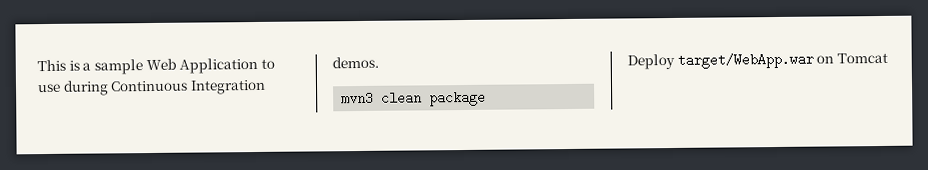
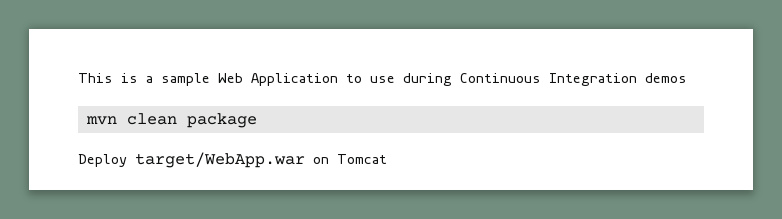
- This is a sample Web Application to use during Continuous Integration demos.
- mvn3 clean package
+ This is a sample Web Application to use during Continuous Integration demos
+ mvn clean package

